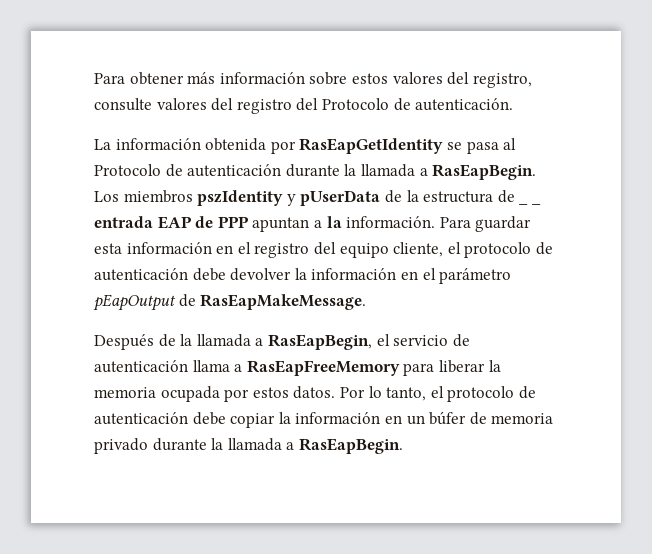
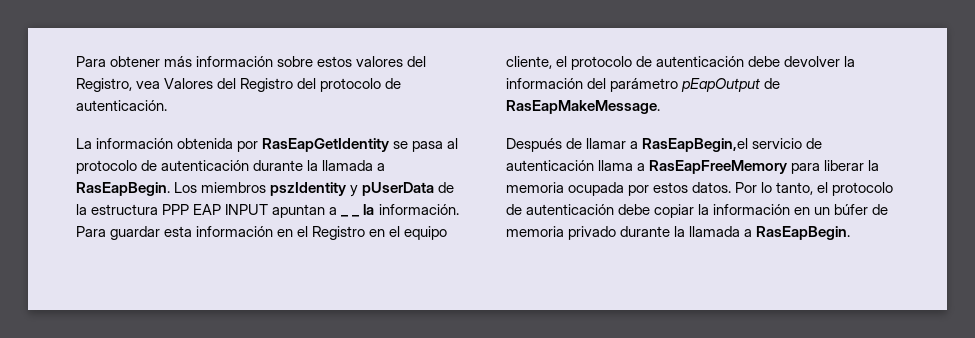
- Para obtener más información sobre estos valores del registro, consulte valores del registro del Protocolo de autenticación.
+ Para obtener más información sobre estos valores del Registro, vea Valores del Registro del protocolo de autenticación.
- La información obtenida por RasEapGetIdentity se pasa al Protocolo de autenticación durante la llamada a RasEapBegin.
+ La información obtenida por RasEapGetIdentity se pasa al protocolo de autenticación durante la llamada a RasEapBegin.
- Los miembros pszIdentity y pUserData de la estructura de _ _ entrada EAP de PPP apuntan a la información.
+ Los miembros pszIdentity y pUserData de la estructura PPP EAP INPUT apuntan a _ _ la información.
- Para guardar esta información en el registro del equipo cliente, el protocolo de autenticación debe devolver la información en el parámetro pEapOutput de RasEapMakeMessage.
+ Para guardar esta información en el Registro en el equipo cliente, el protocolo de autenticación debe devolver la información del parámetro pEapOutput de RasEapMakeMessage.
- Después de la llamada a RasEapBegin, el servicio de autenticación llama a RasEapFreeMemory para liberar la memoria ocupada por estos datos.
+ Después de llamar a RasEapBegin,el servicio de autenticación llama a RasEapFreeMemory para liberar la memoria ocupada por estos datos.

